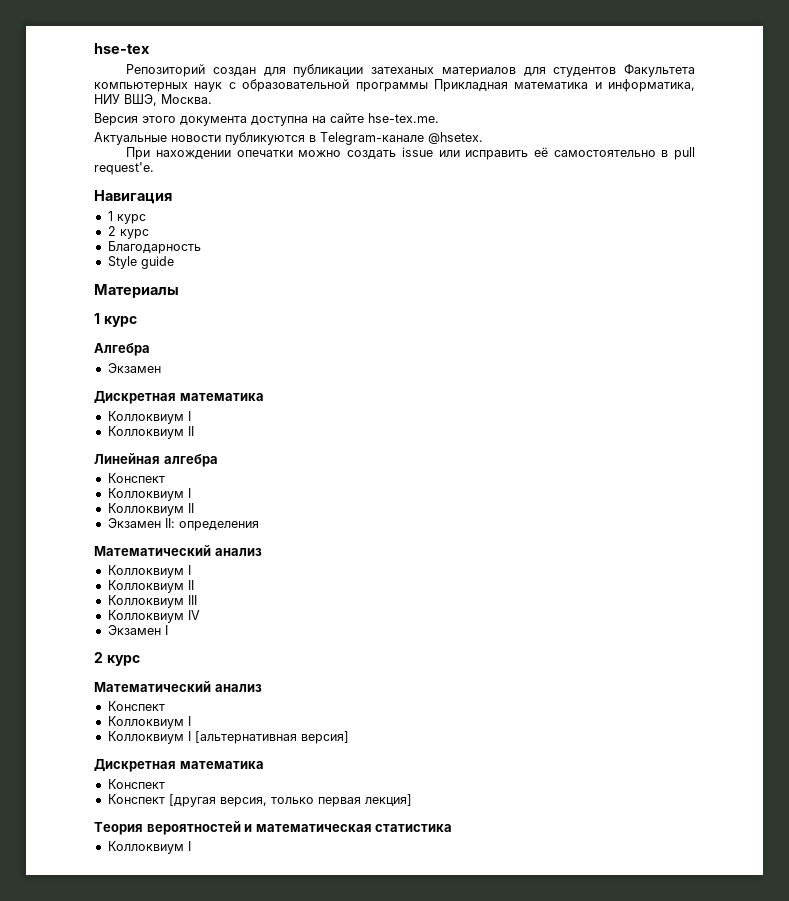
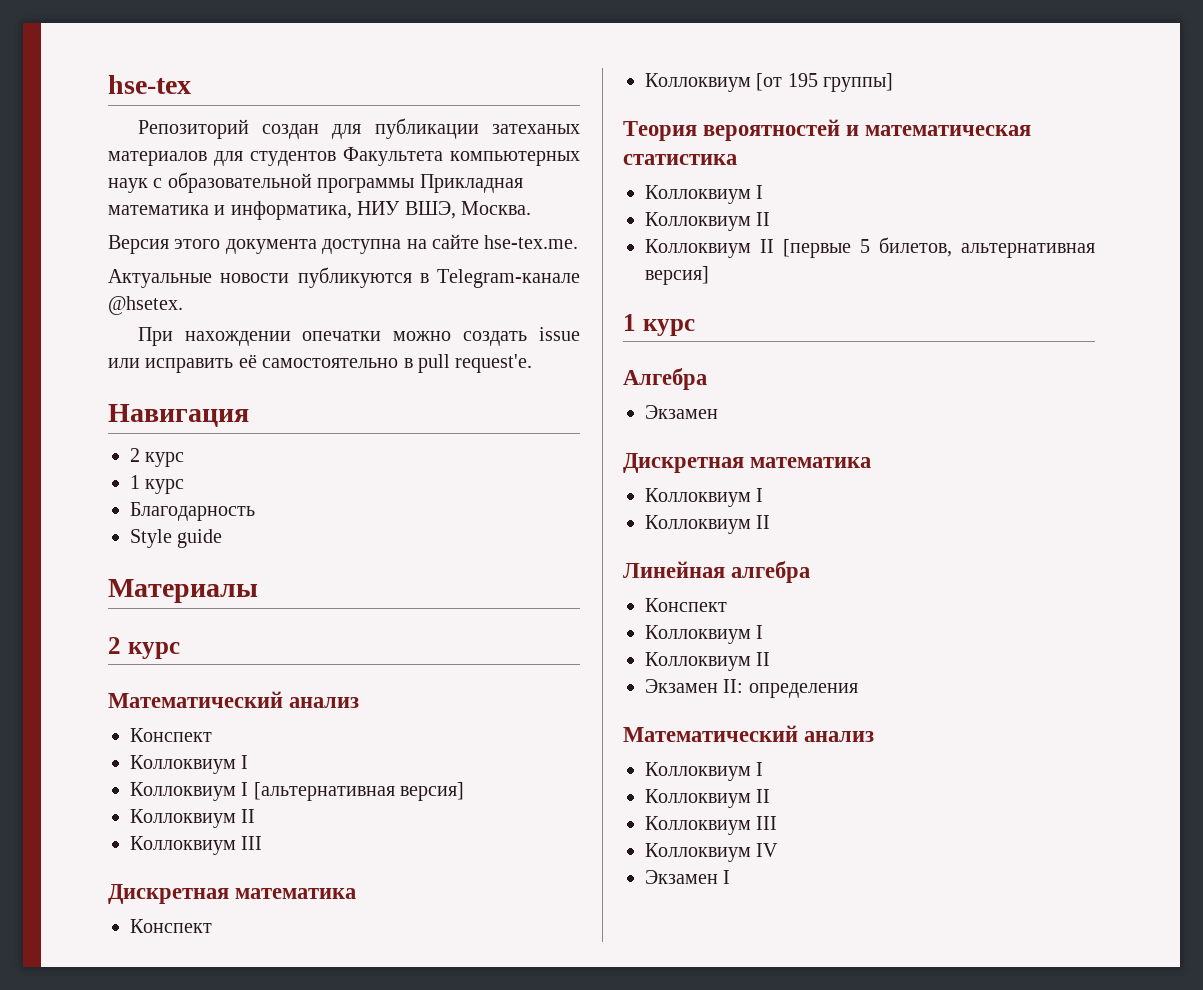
  Навигация
+ 2 курс
  1 курс
- 2 курс
  Материалы
+ 2 курс
+ Математический анализ
+ Конспект
+ Коллоквиум I
+ Коллоквиум I [альтернативная версия]
+ Коллоквиум II
+ Коллоквиум III
+ Дискретная математика
+ Конспект
+ Коллоквиум [от 195 группы]
+ Теория вероятностей и математическая статистика
+ Коллоквиум I
+ Коллоквиум II
+ Коллоквиум II [первые 5 билетов, альтернативная версия]
  Экзамен I
- 2 курс
- Математический анализ
- Конспект
- Коллоквиум I
- Коллоквиум I [альтернативная версия]
- Дискретная математика
- Конспект
- Конспект [другая версия, только первая лекция]
- Теория вероятностей и математическая статистика
- Коллоквиум I

